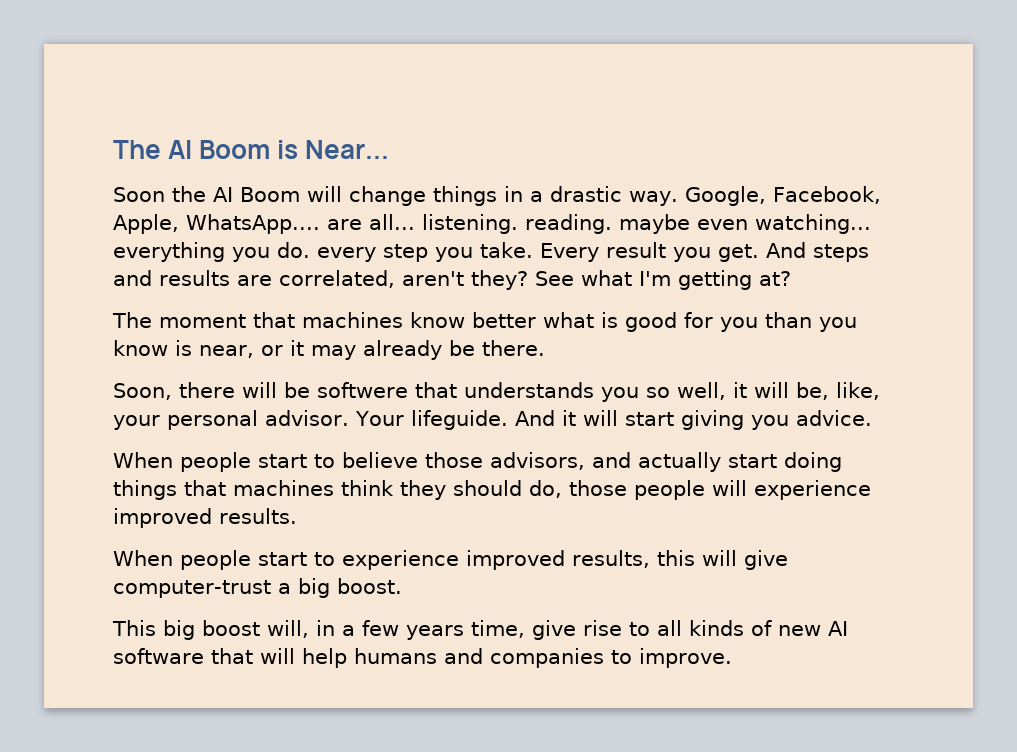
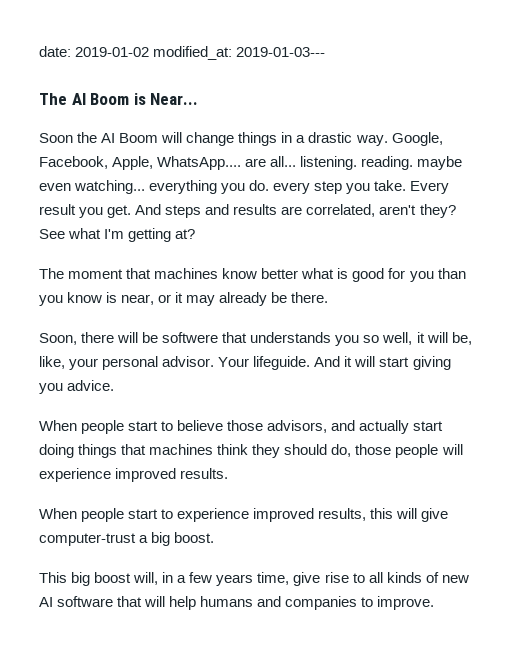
+ date: 2019-01-02 modified_at: 2019-01-03---

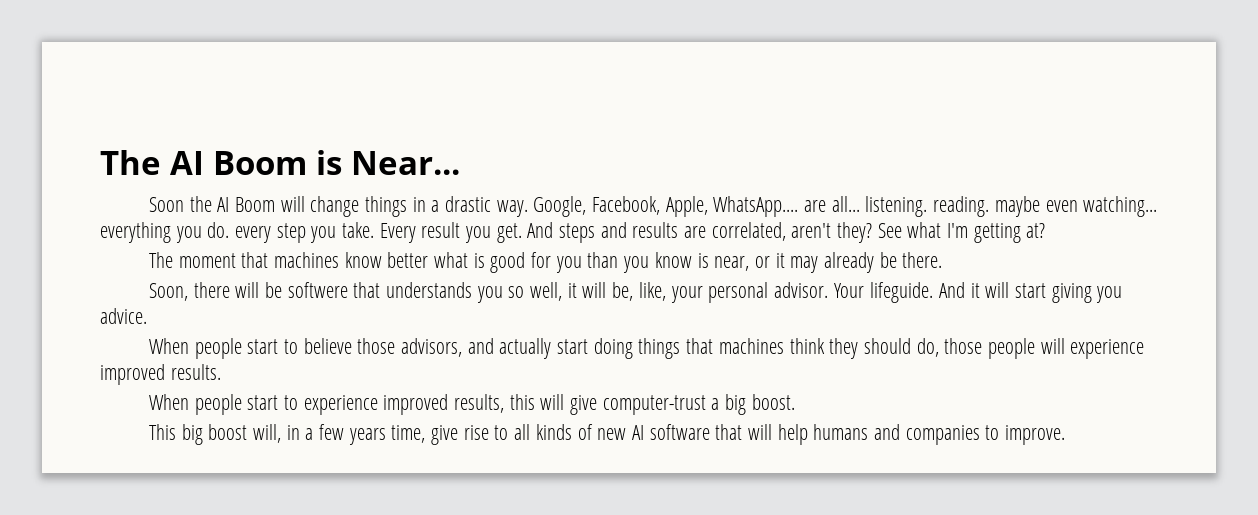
- date: 2019-01-02 modified_at: 2019-01-03---

